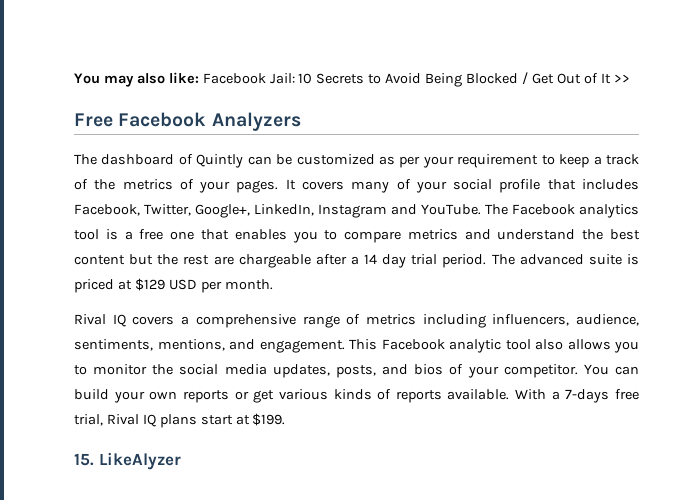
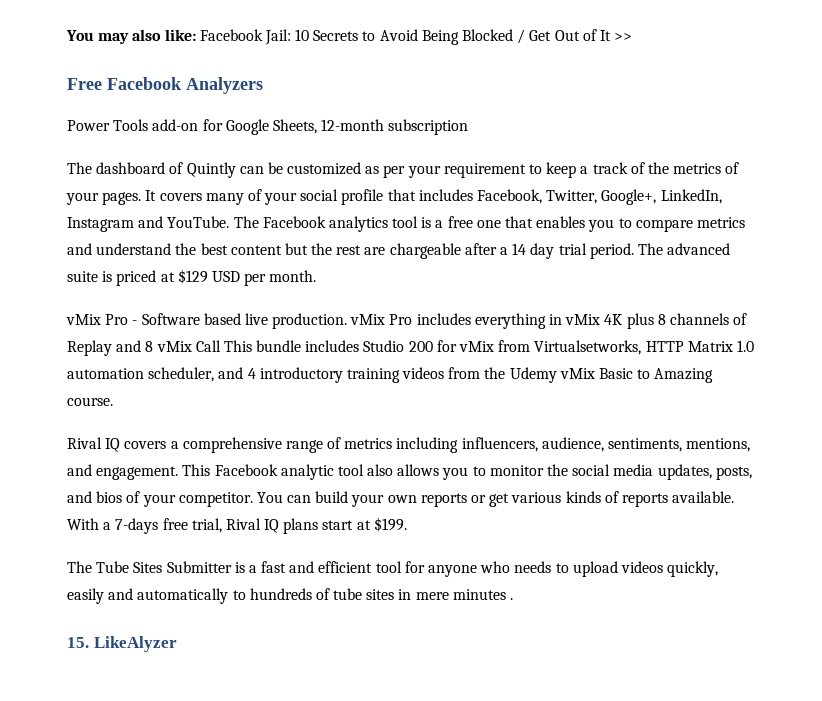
+ Power Tools add-on for Google Sheets, 12-month subscription
+ vMix Pro - Software based live production. vMix Pro includes everything in vMix 4K plus 8 channels of Replay and 8 vMix Call This bundle includes Studio 200 for vMix from Virtualsetworks, HTTP Matrix 1.0 automation scheduler, and 4 introductory training videos from the Udemy vMix Basic to Amazing course.
+ The Tube Sites Submitter is a fast and efficient tool for anyone who needs to upload videos quickly, easily and automatically to hundreds of tube sites in mere minutes .

